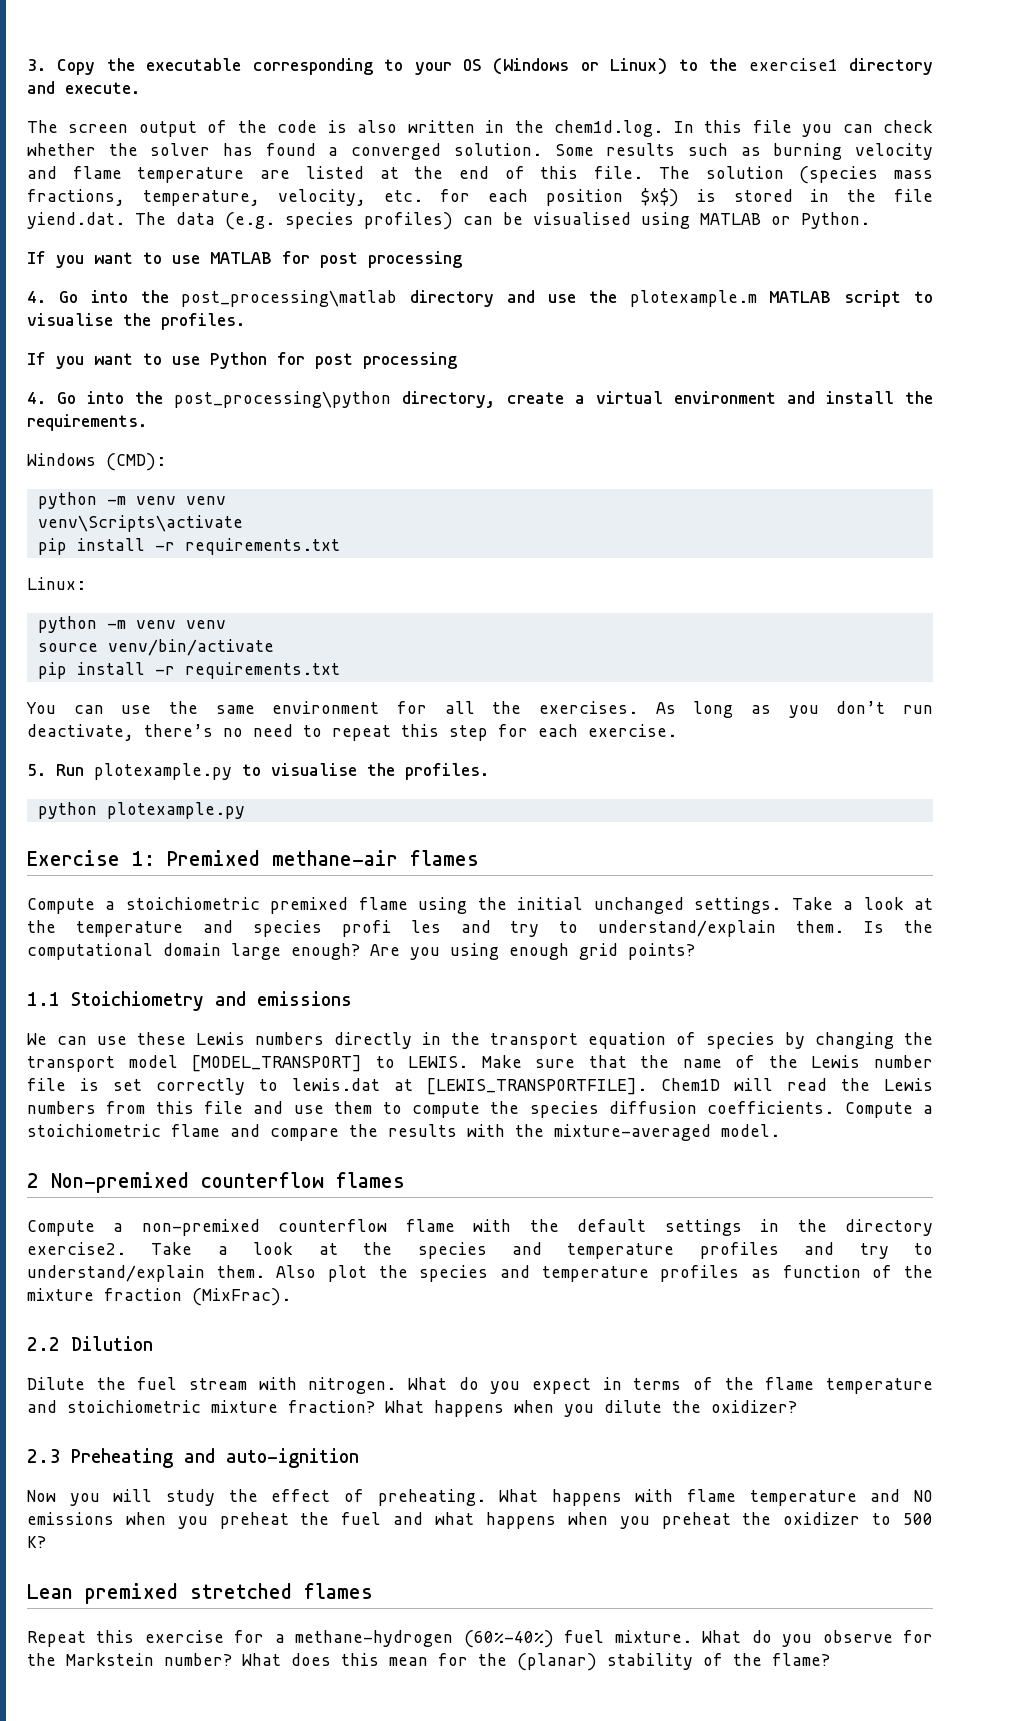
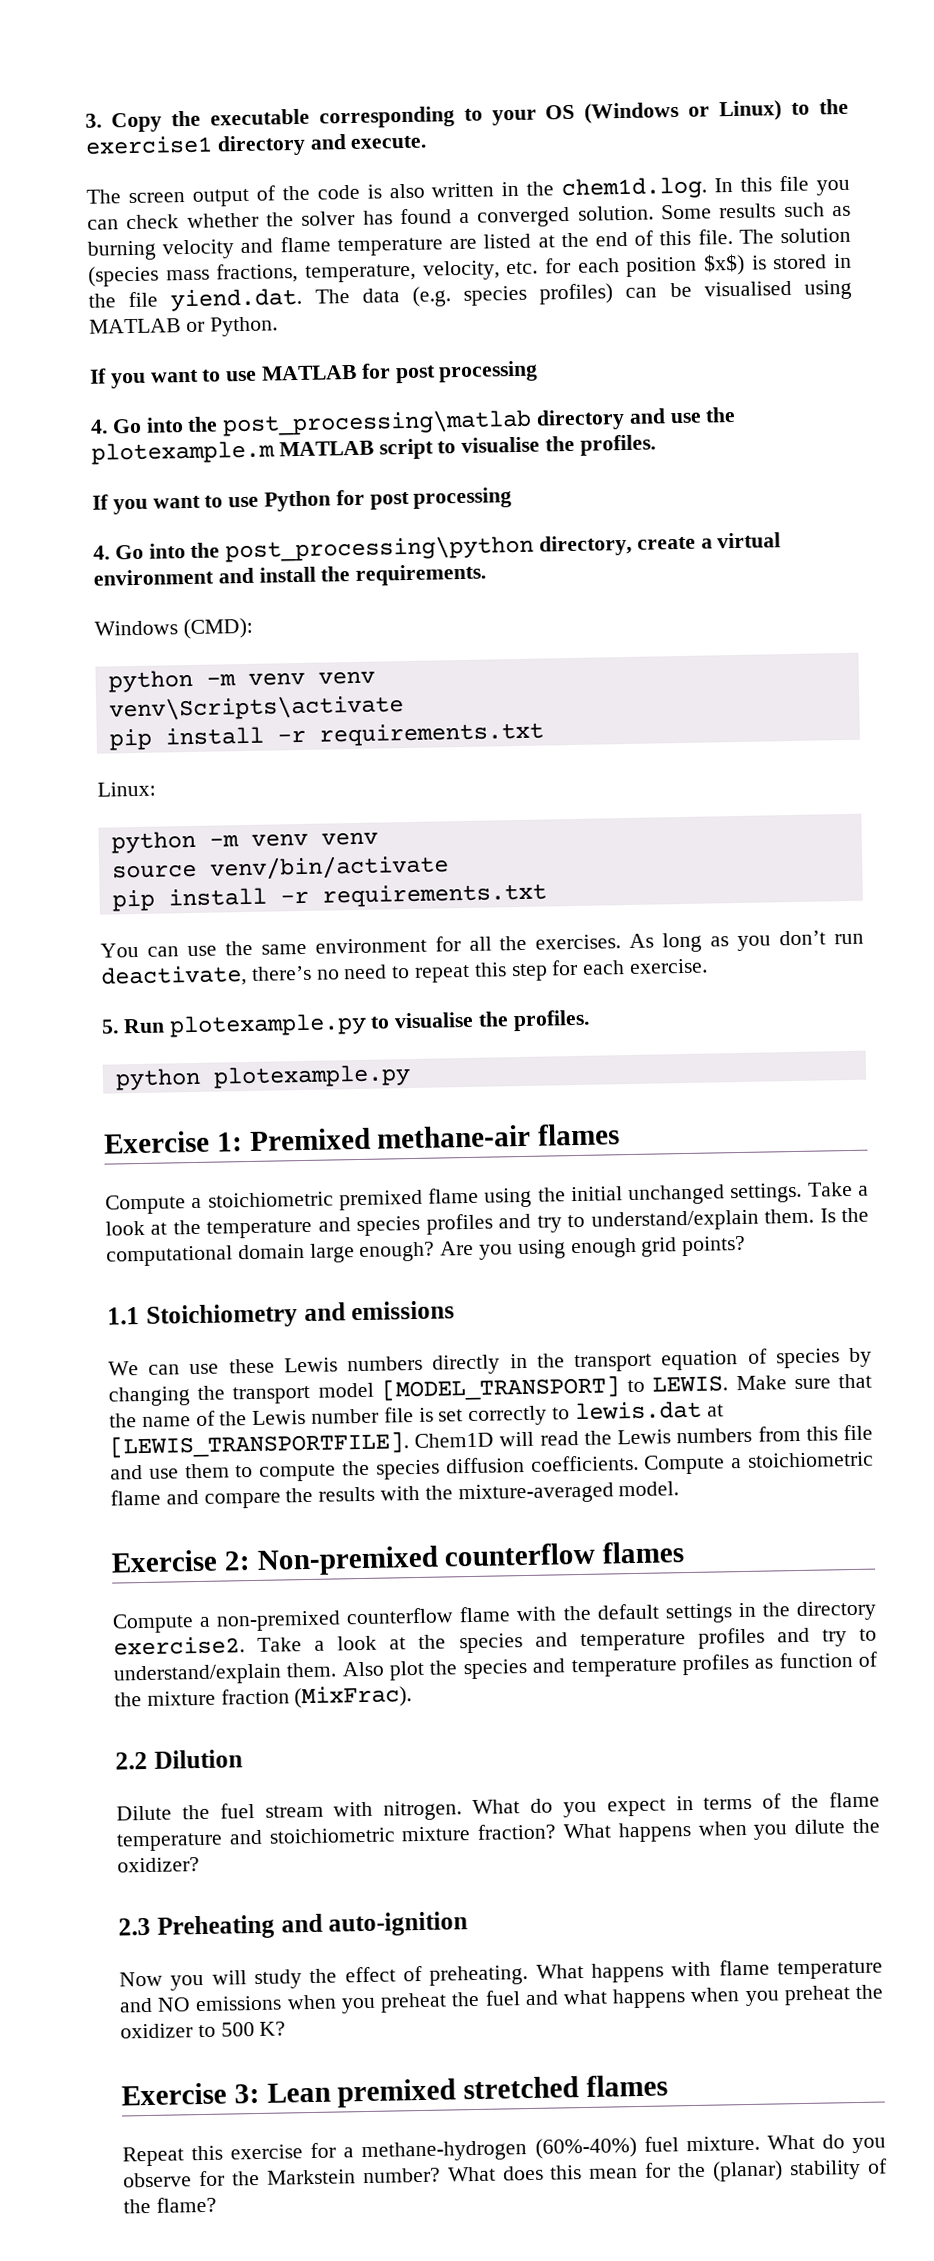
- Take a look at the temperature and species profi les and try to understand/explain them.
+ Take a look at the temperature and species profiles and try to understand/explain them.
- 2 Non-premixed counterflow flames
+ Exercise 2: Non-premixed counterflow flames
- Lean premixed stretched flames
+ Exercise 3: Lean premixed stretched flames

